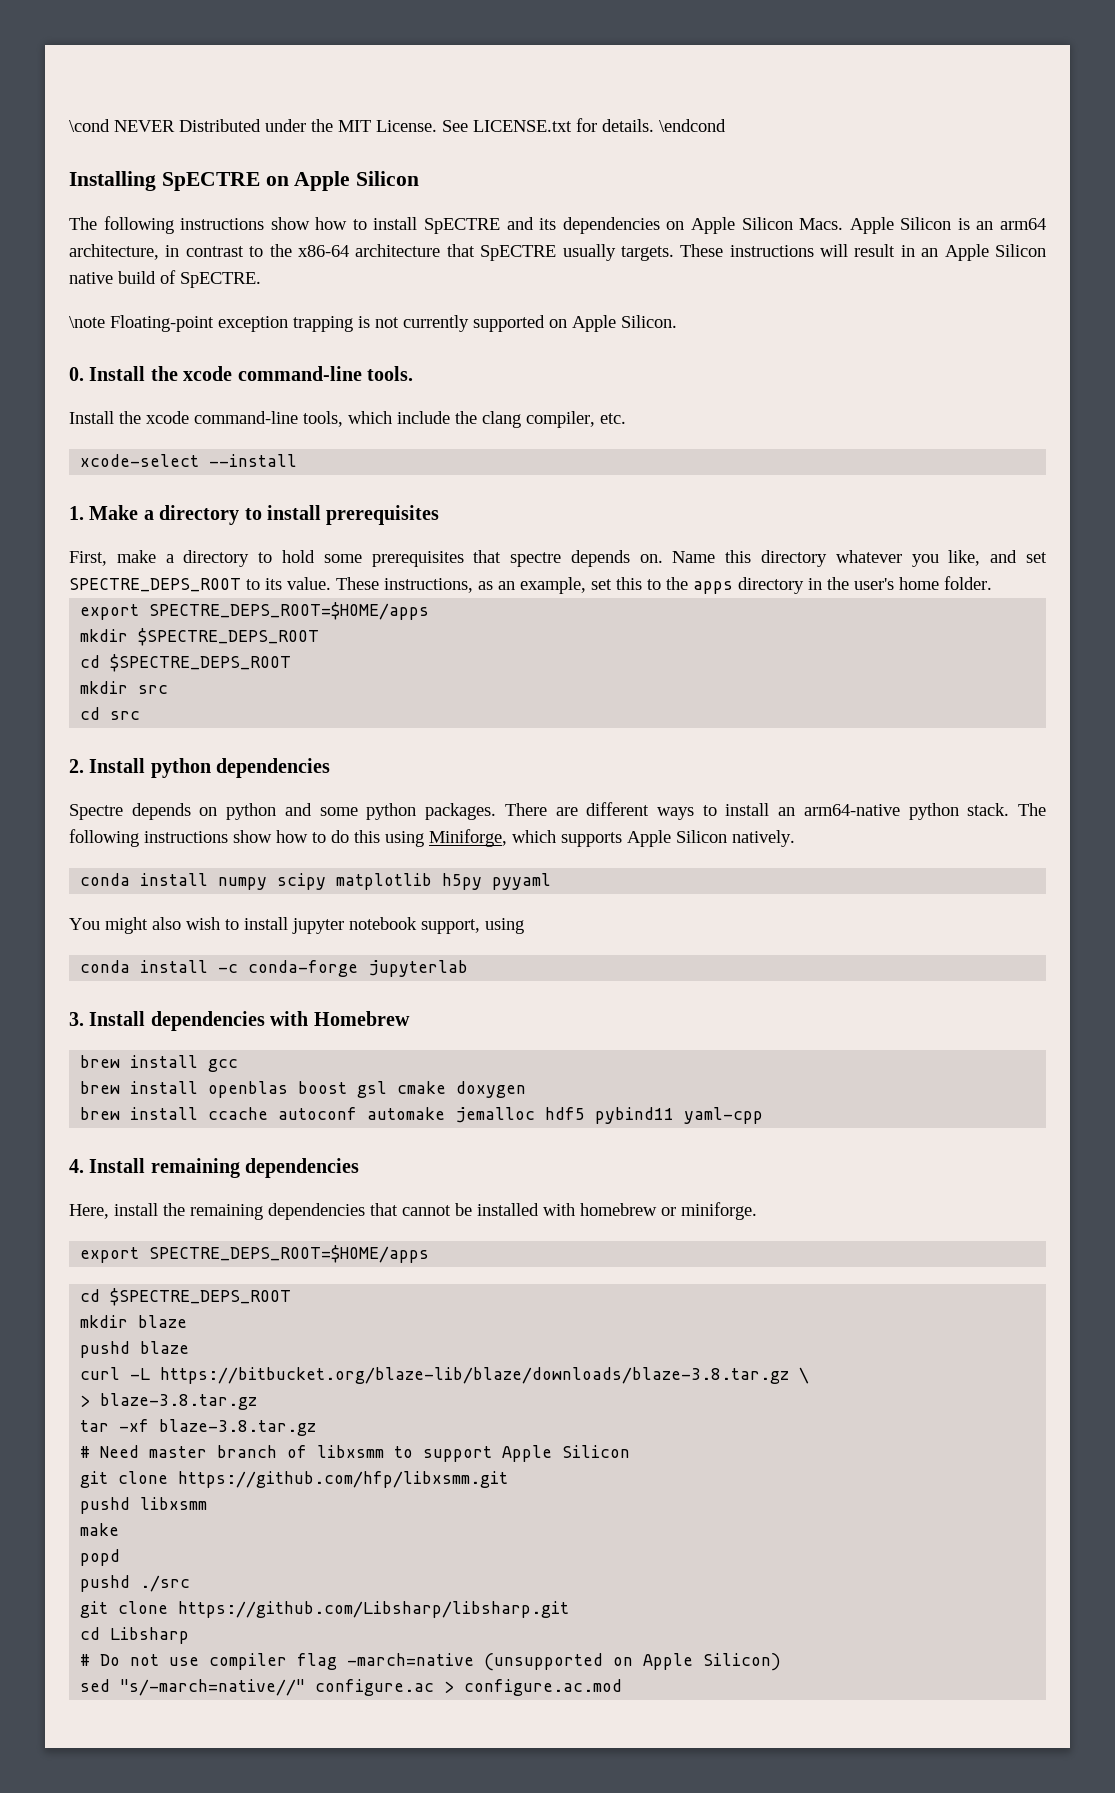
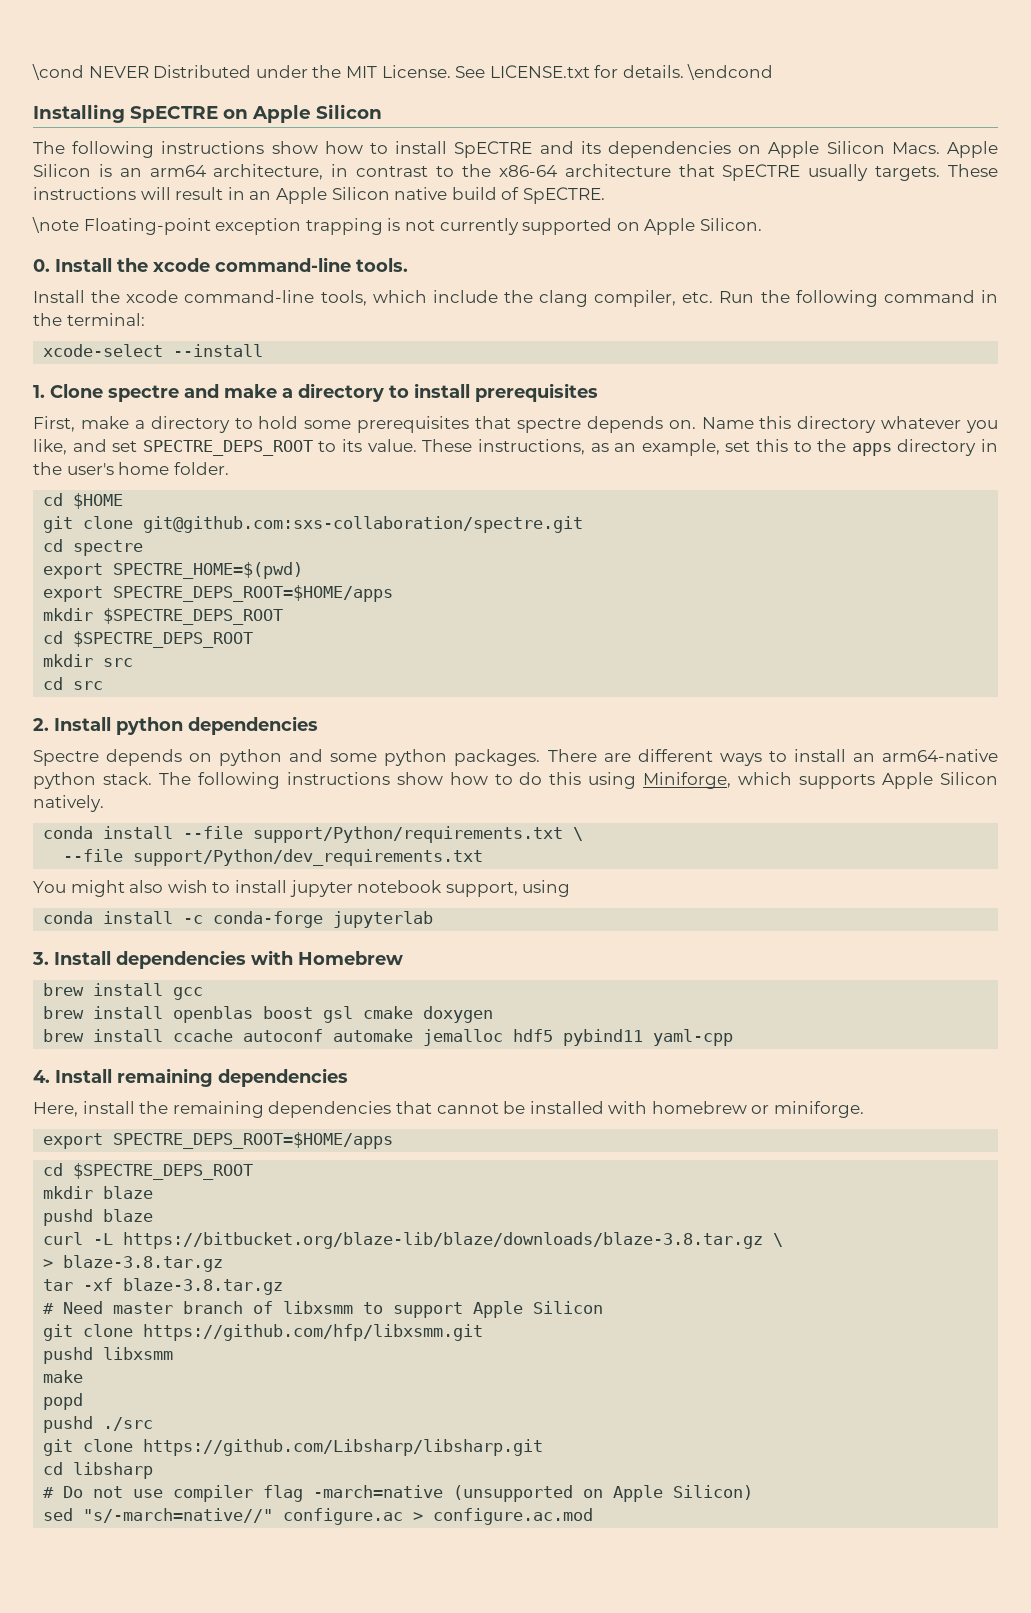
- Install the xcode command-line tools, which include the clang compiler, etc.
+ Install the xcode command-line tools, which include the clang compiler, etc. Run the following command in the terminal:
- 1. Make a directory to install prerequisites
+ 1. Clone spectre and make a directory to install prerequisites
+ cd $HOME
+ git clone git@github.com:sxs-collaboration/spectre.git
+ cd spectre
+ export SPECTRE_HOME=$(pwd)
- conda install numpy scipy matplotlib h5py pyyaml
+ conda install --file support/Python/requirements.txt \
+ --file support/Python/dev_requirements.txt
- cd Libsharp
+ cd libsharp

